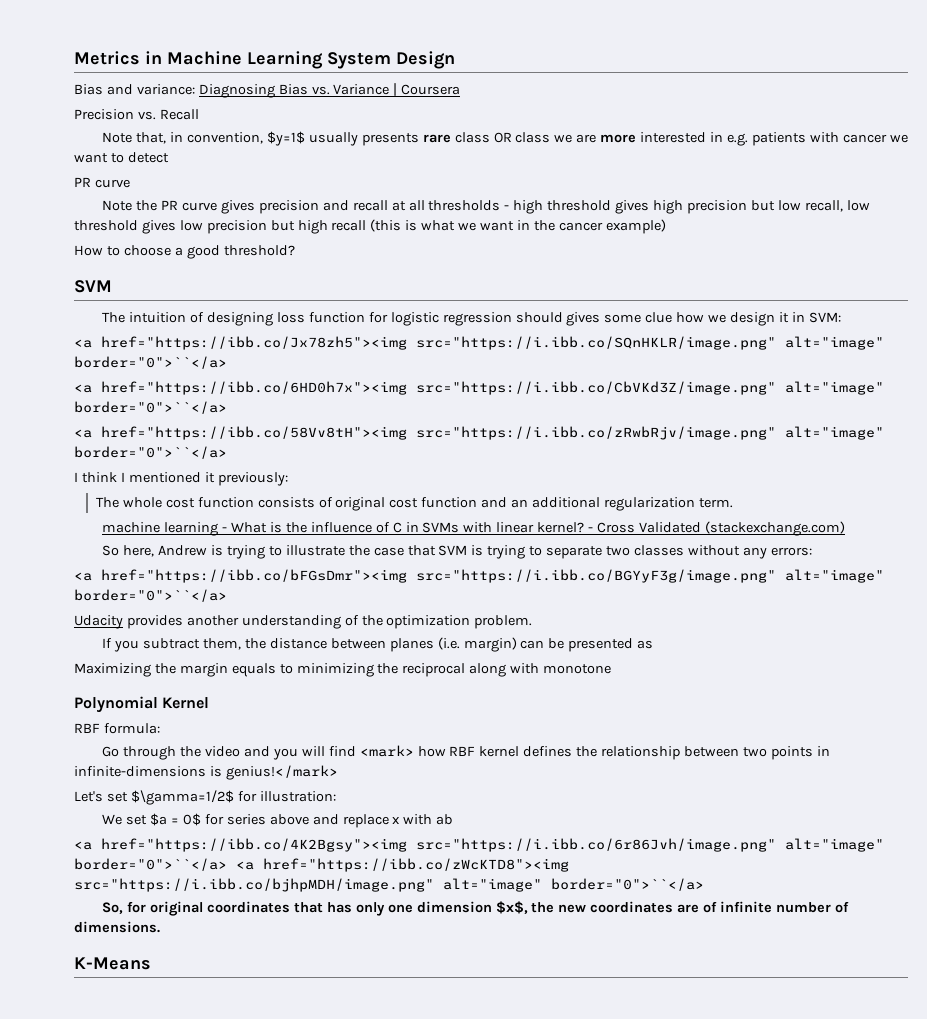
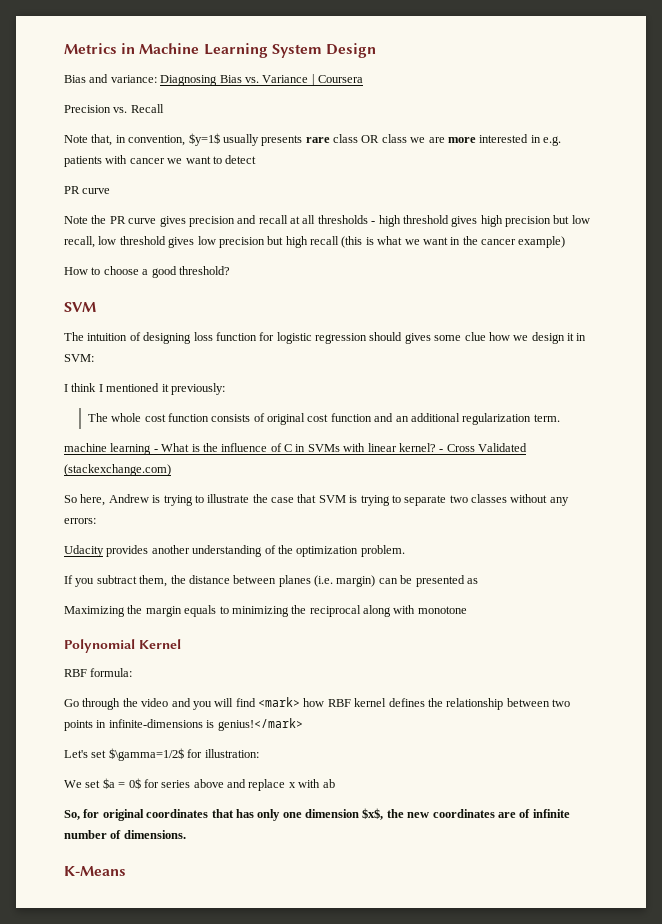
- <a href="https://ibb.co/Jx78zh5"><img src="https://i.ibb.co/SQnHKLR/image.png" alt="image" border="0">``</a>
- <a href="https://ibb.co/6HD0h7x"><img src="https://i.ibb.co/CbVKd3Z/image.png" alt="image" border="0">``</a>
- <a href="https://ibb.co/58Vv8tH"><img src="https://i.ibb.co/zRwbRjv/image.png" alt="image" border="0">``</a>
- <a href="https://ibb.co/bFGsDmr"><img src="https://i.ibb.co/BGYyF3g/image.png" alt="image" border="0">``</a>
- <a href="https://ibb.co/4K2Bgsy"><img src="https://i.ibb.co/6r86Jvh/image.png" alt="image" border="0">``</a> <a href="https://ibb.co/zWcKTD8"><img src="https://i.ibb.co/bjhpMDH/image.png" alt="image" border="0">``</a>

